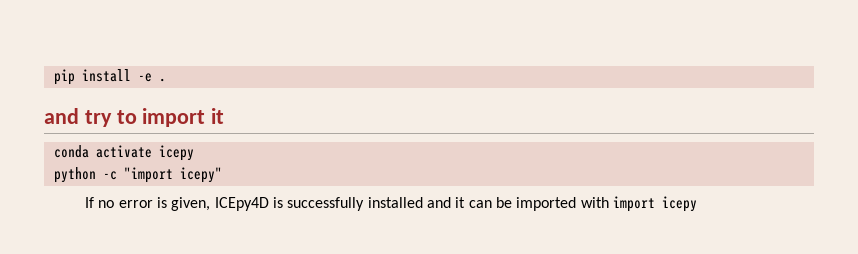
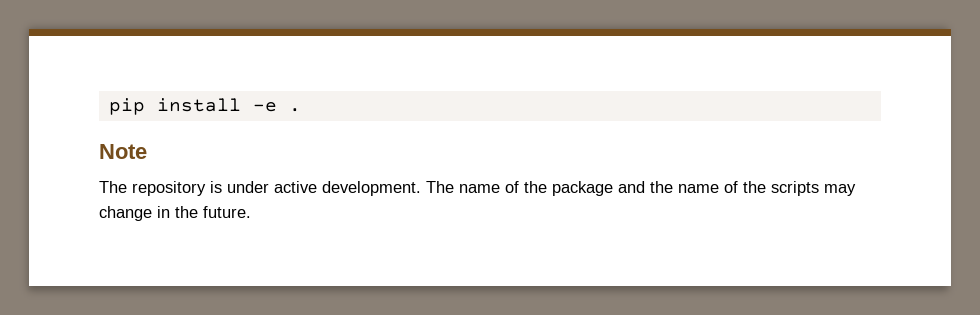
- and try to import it
- conda activate icepy
- python -c "import icepy"
- If no error is given, ICEpy4D is successfully installed and it can be imported with import icepy
+ Note
+ The repository is under active development. The name of the package and the name of the scripts may change in the future.

